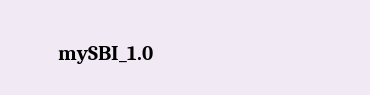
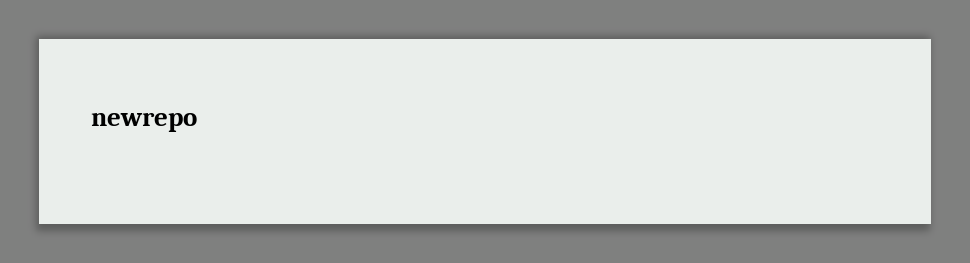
- mySBI_1.0
+ newrepo

